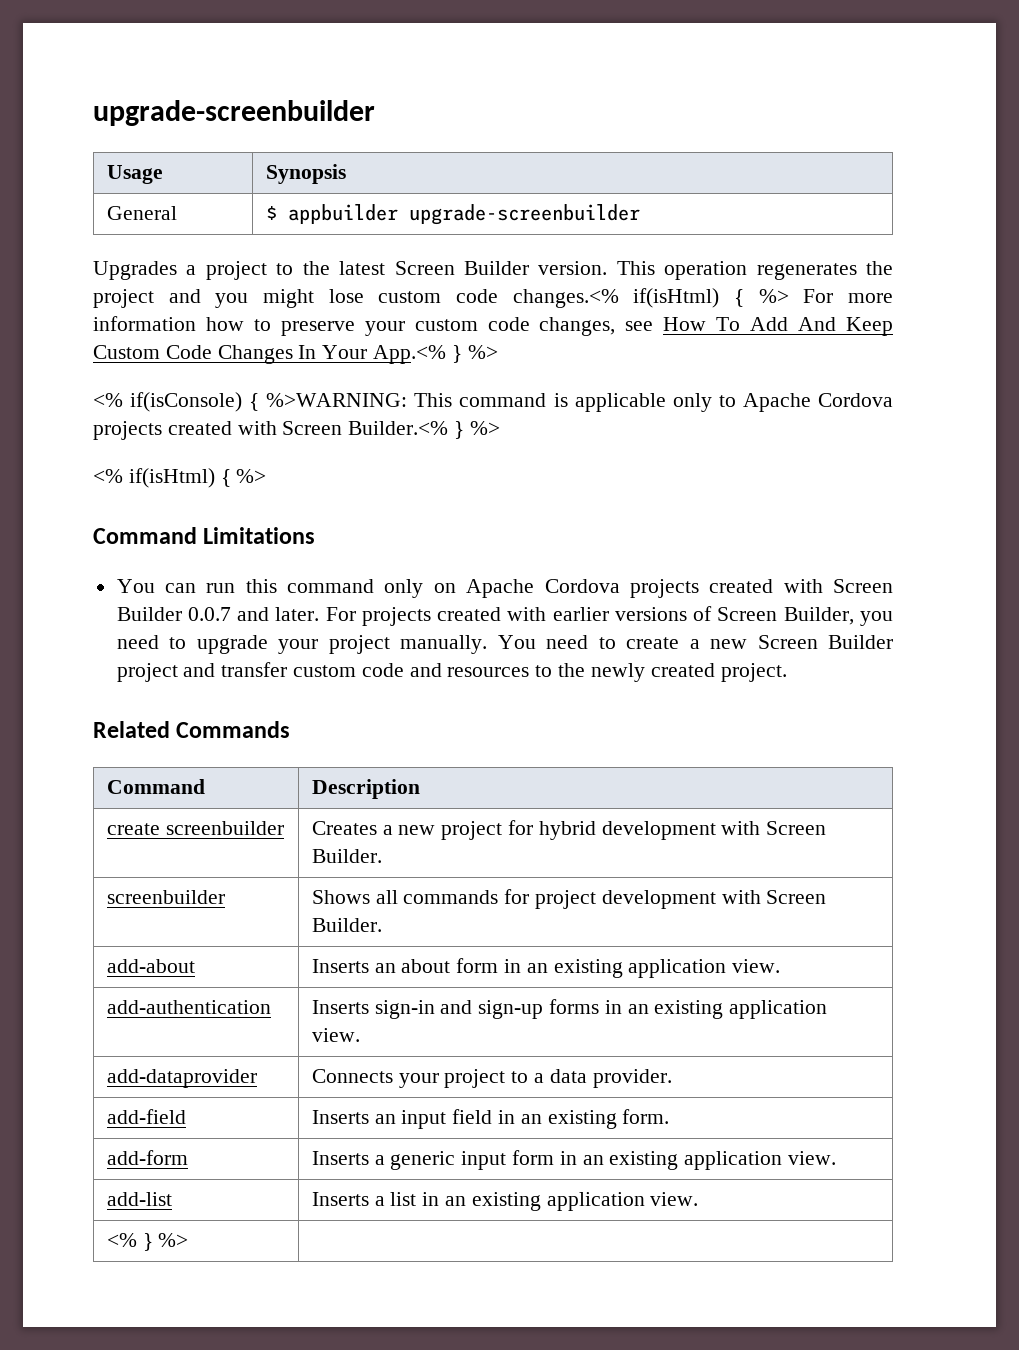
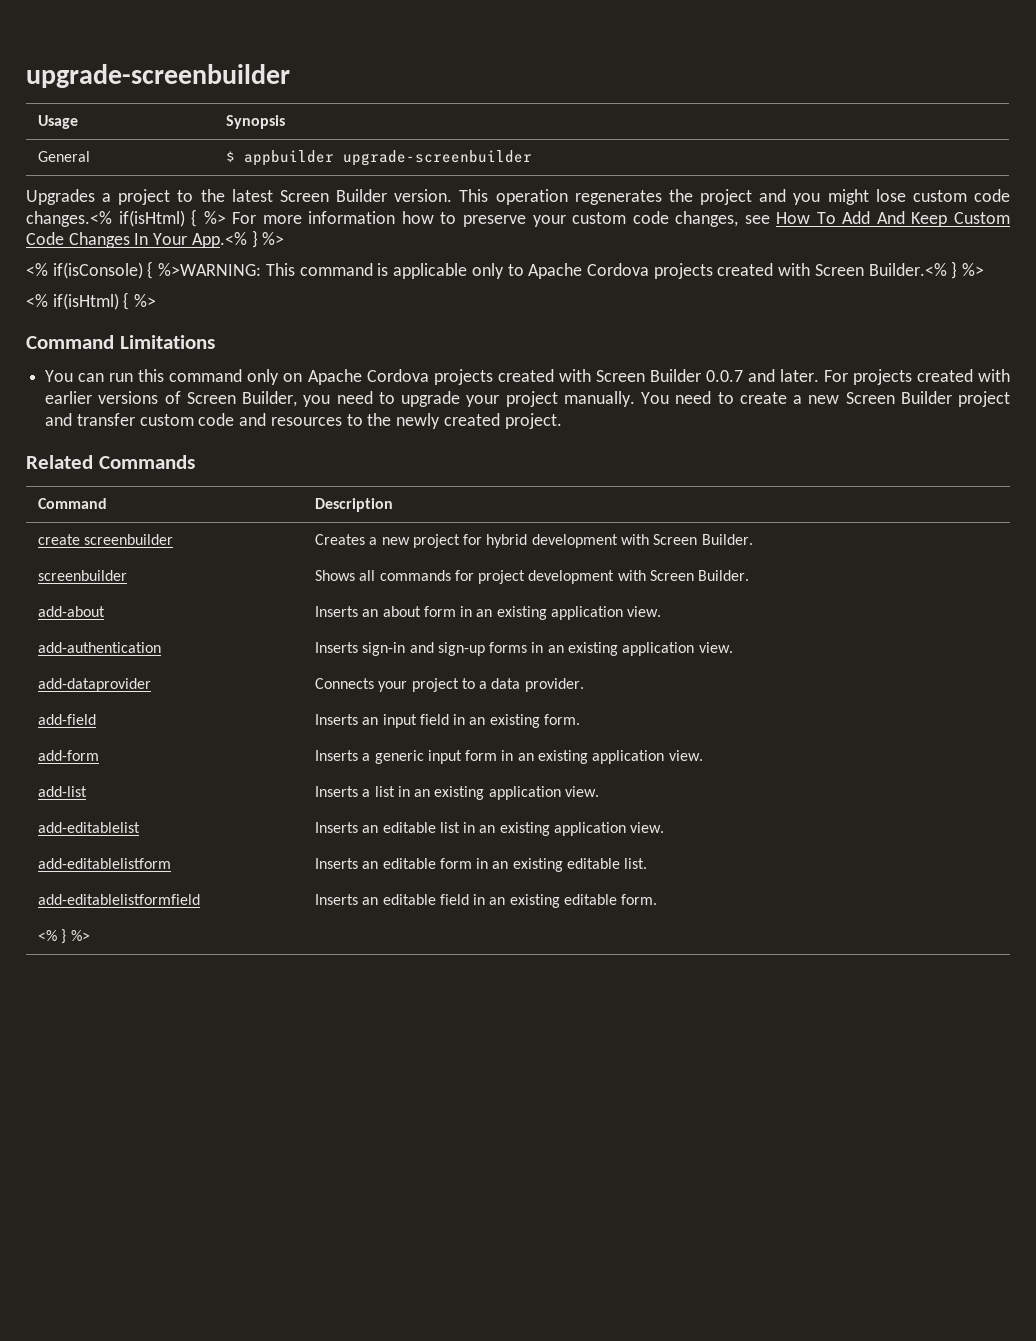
+ add-editablelist | Inserts an editable list in an existing application view.
+ add-editablelistform | Inserts an editable form in an existing editable list.
+ add-editablelistformfield | Inserts an editable field in an existing editable form.

